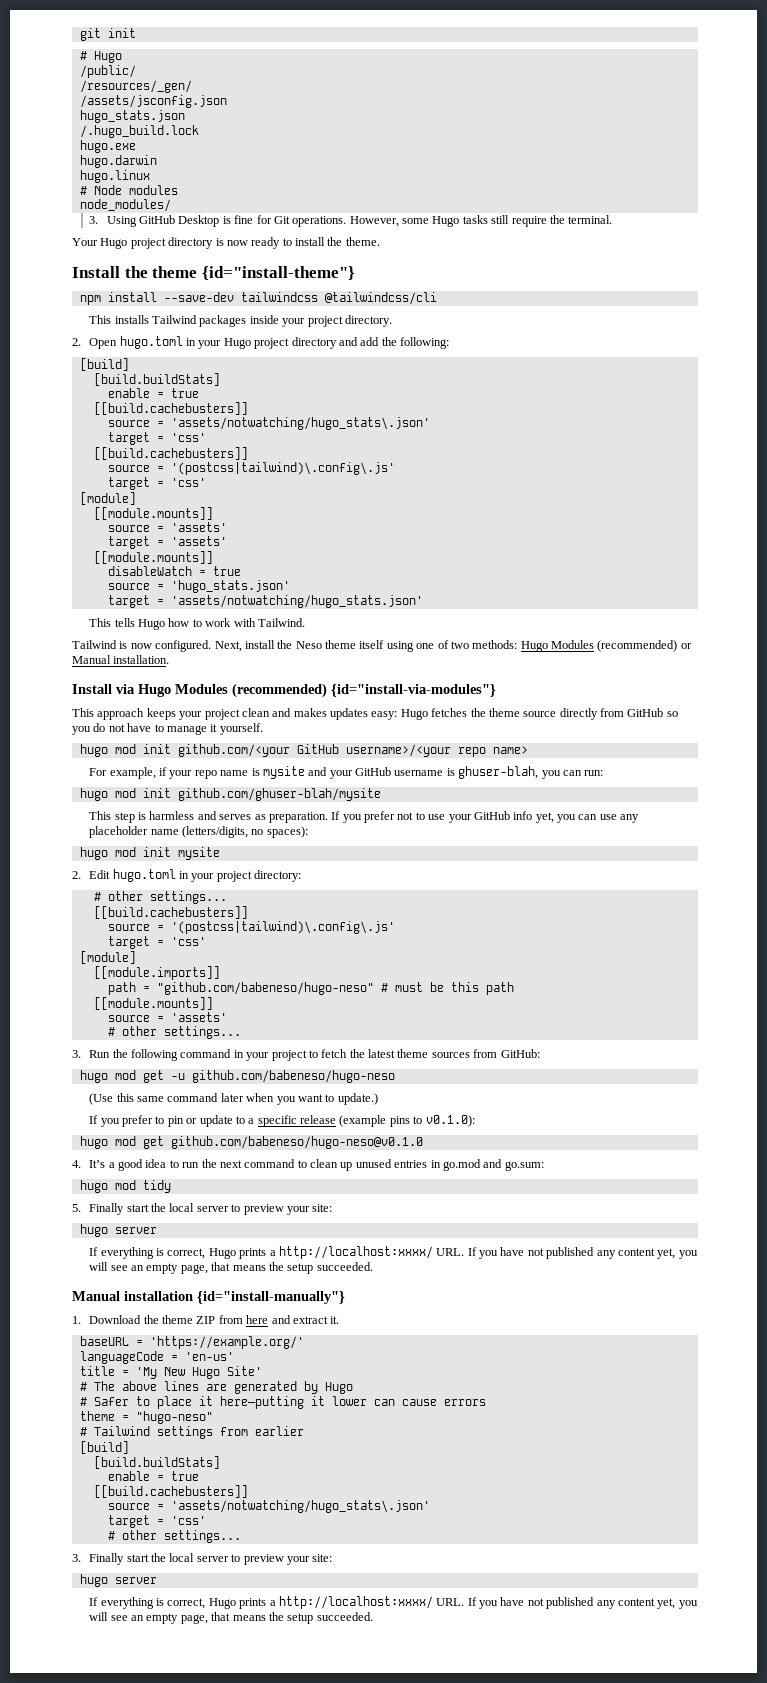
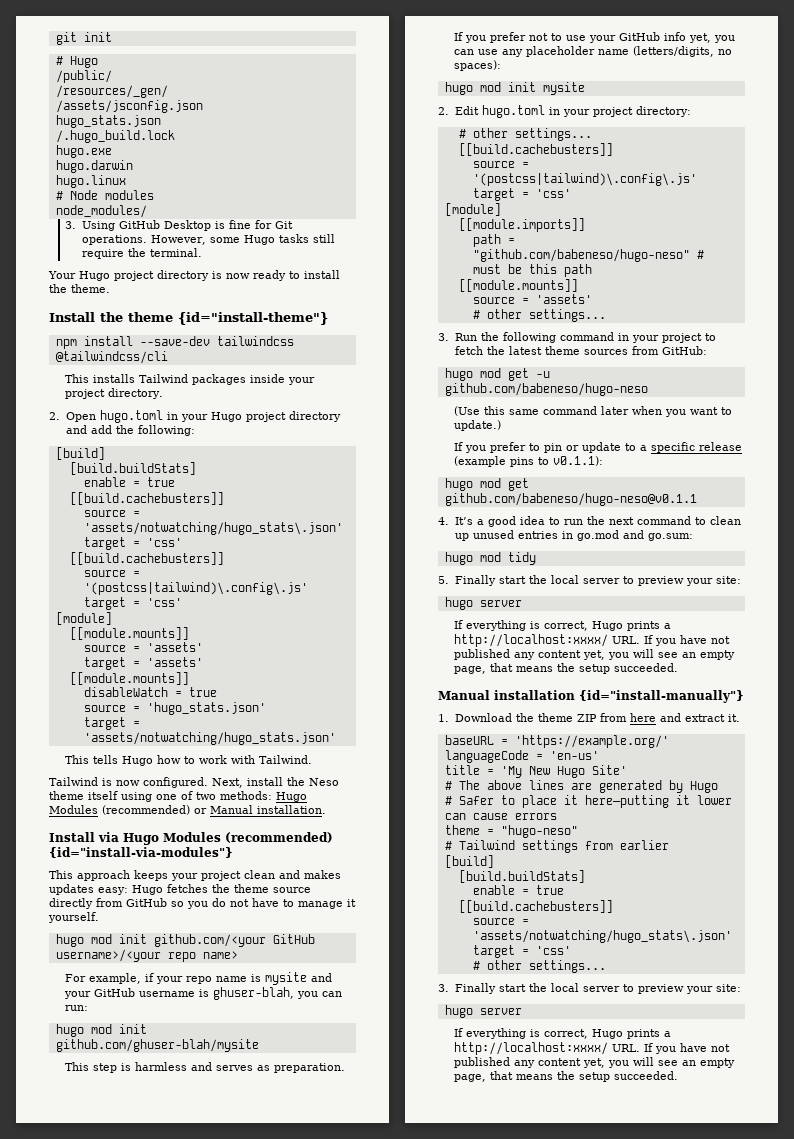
- If you prefer to pin or update to a specific release (example pins to v0.1.0):
- hugo mod get github.com/babeneso/hugo-neso@v0.1.0
+ If you prefer to pin or update to a specific release (example pins to v0.1.1):
+ hugo mod get github.com/babeneso/hugo-neso@v0.1.1

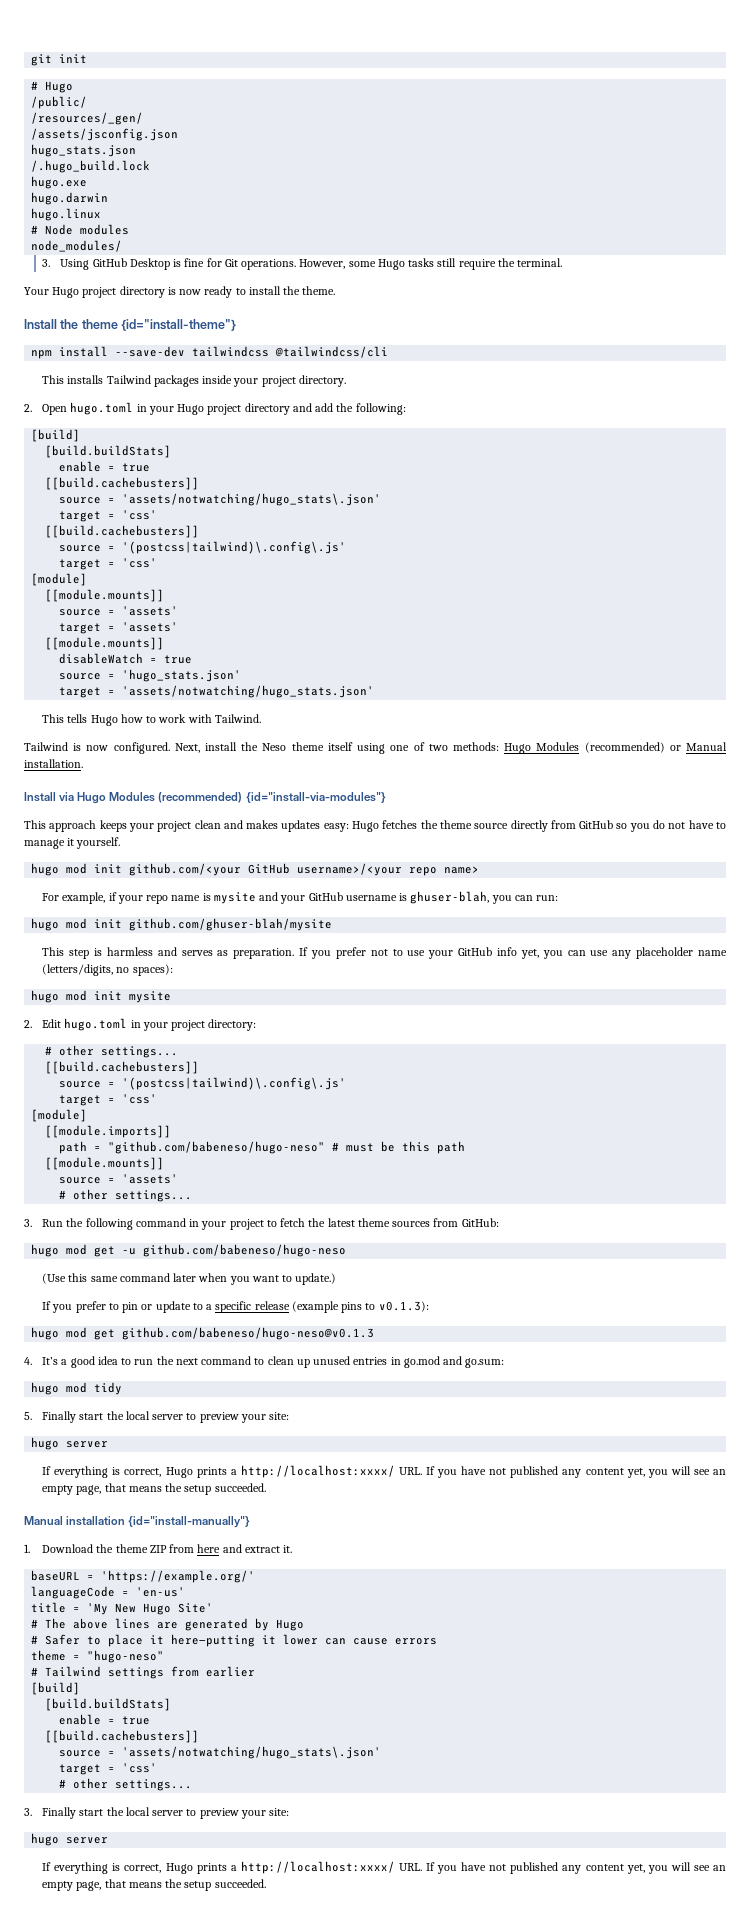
- If you prefer to pin or update to a specific release (example pins to v0.1.1):
- hugo mod get github.com/babeneso/hugo-neso@v0.1.1
+ If you prefer to pin or update to a specific release (example pins to v0.1.3):
+ hugo mod get github.com/babeneso/hugo-neso@v0.1.3

